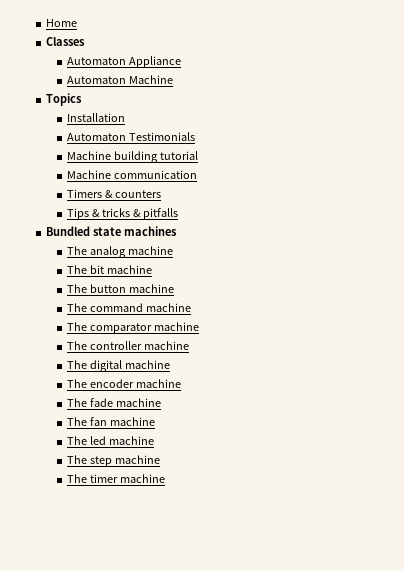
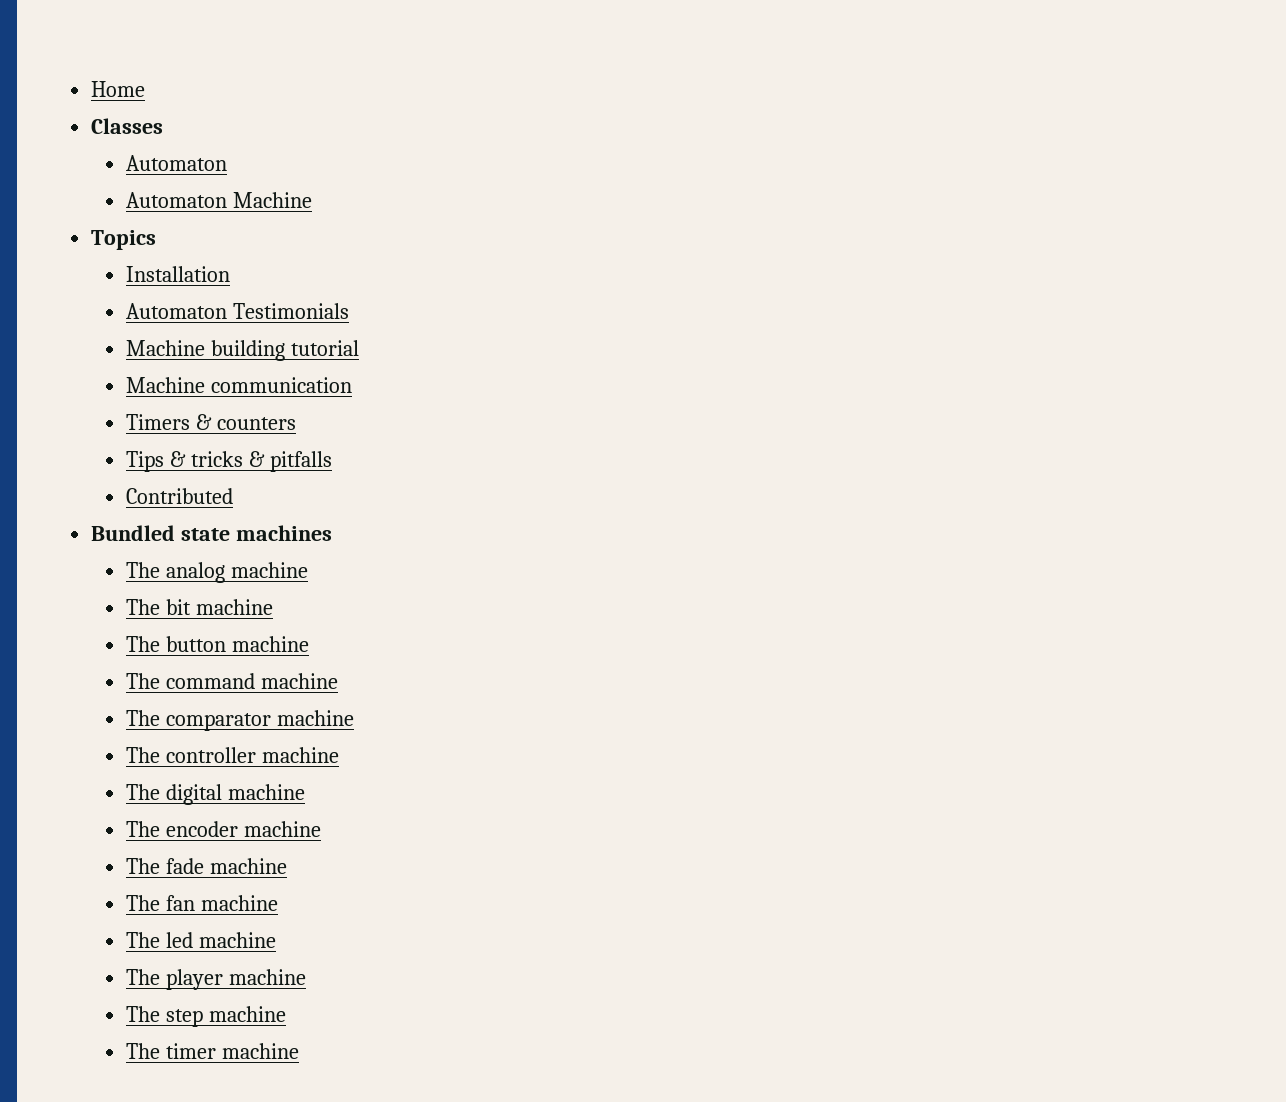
  Classes
- Automaton Appliance
+ Automaton
+ Contributed
+ The player machine

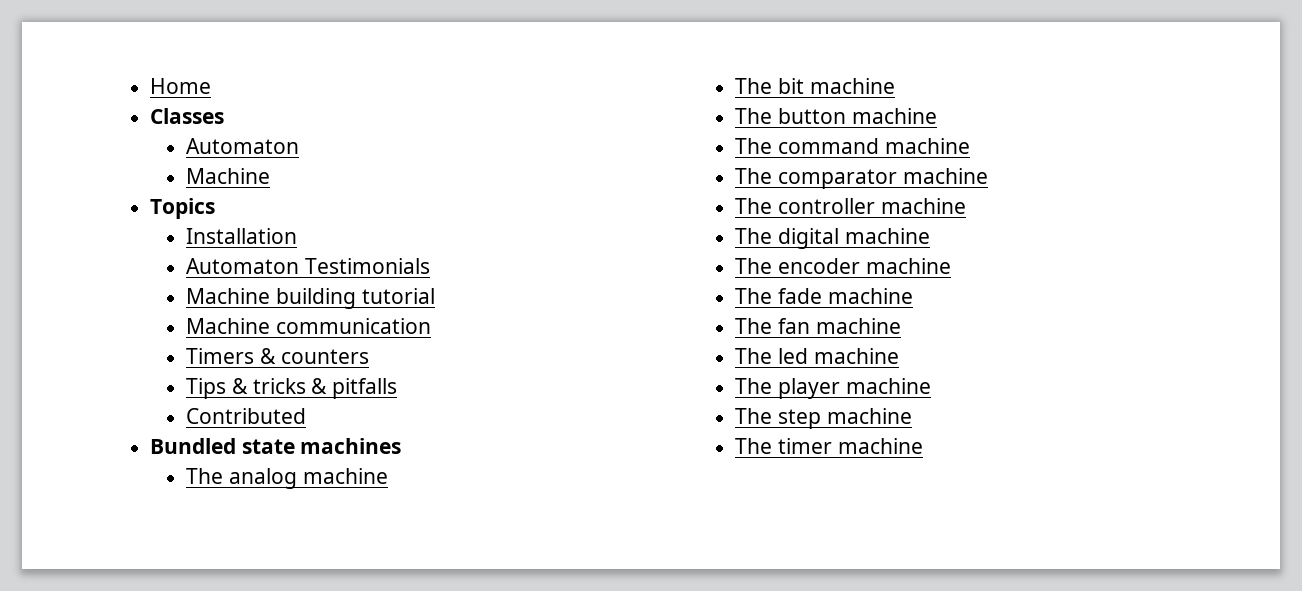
  Classes
  Automaton
- Automaton Machine
+ Machine

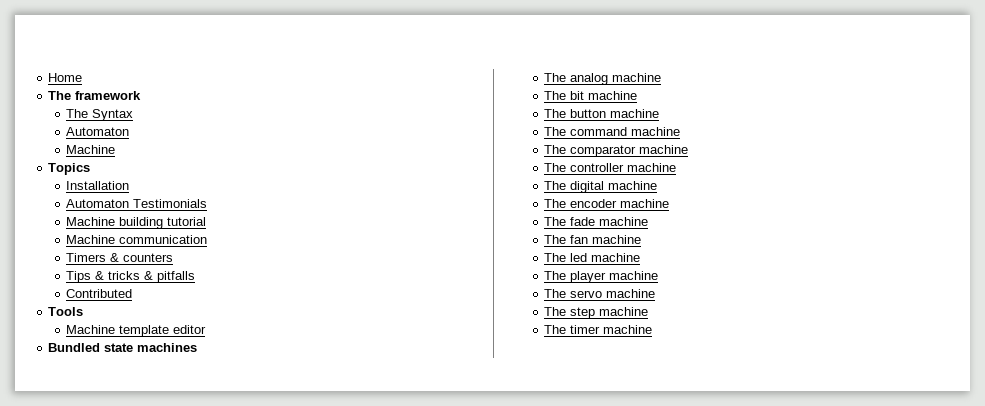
- Classes
+ The framework
+ The Syntax
+ Tools
+ Machine template editor
+ The servo machine

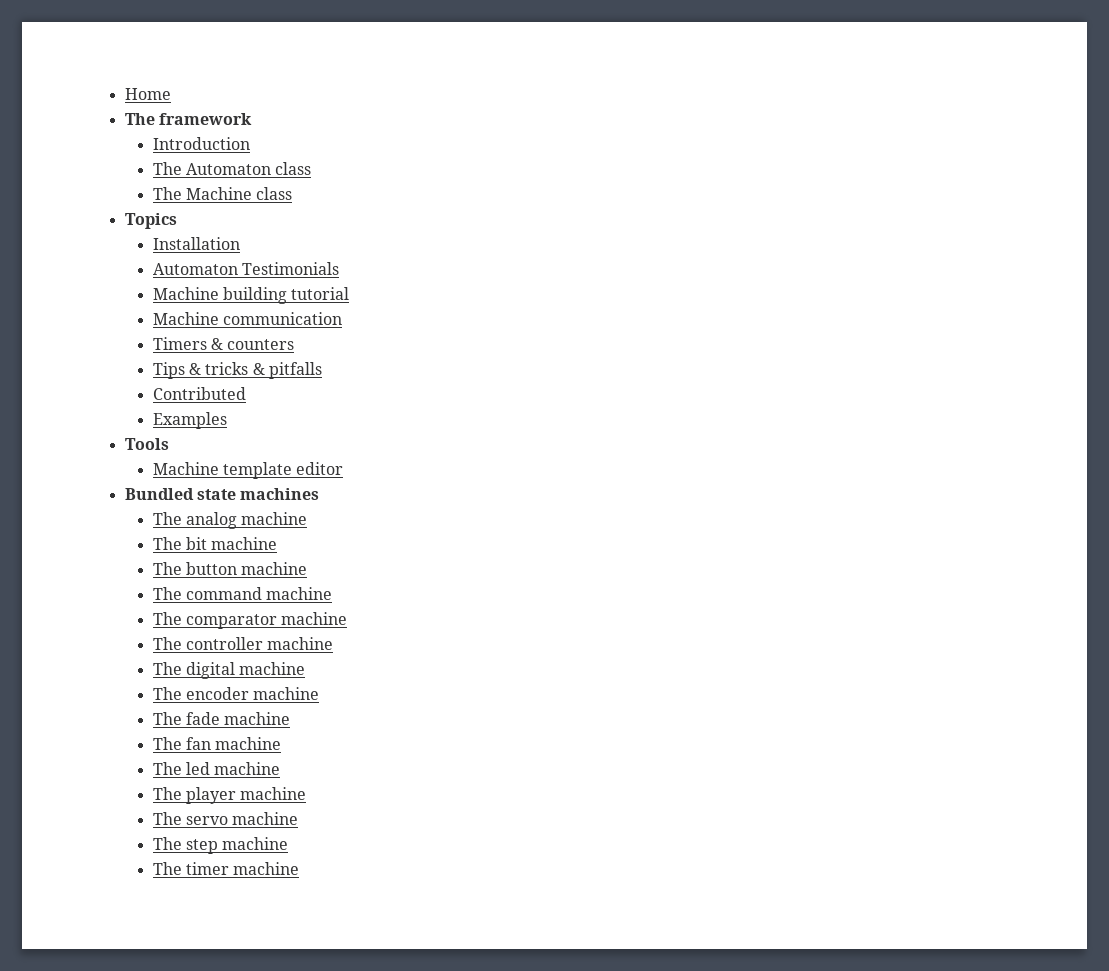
- The Syntax
- Automaton
- Machine
+ Introduction
+ The Automaton class
+ The Machine class
+ Examples

